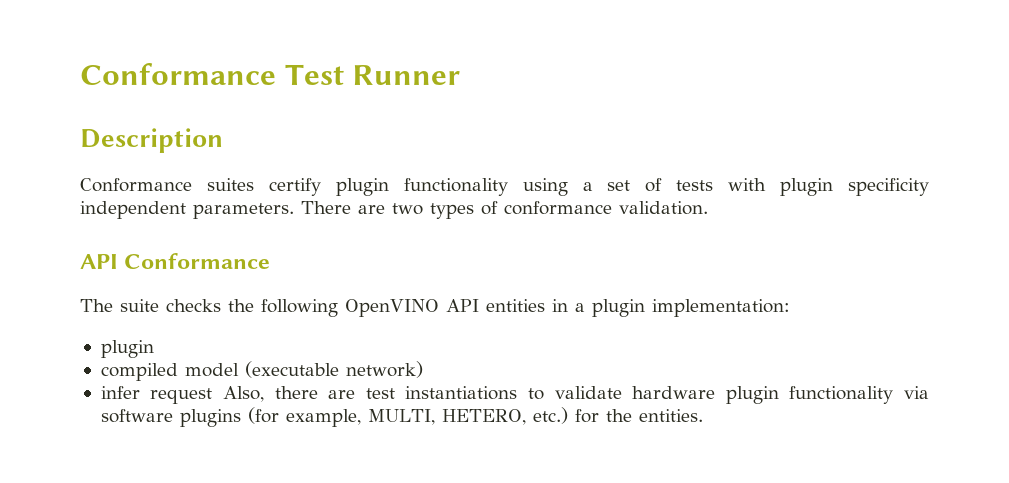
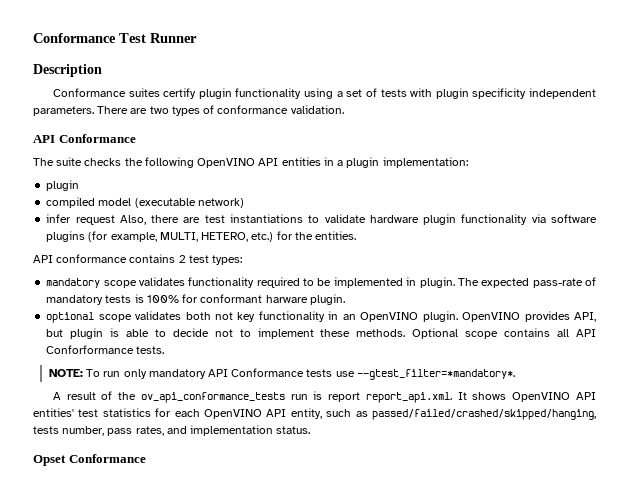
+ API conformance contains 2 test types:
+ mandatory scope validates functionality required to be implemented in plugin. The expected pass-rate of mandatory tests is 100% for conformant harware plugin.
+ optional scope validates both not key functionality in an OpenVINO plugin. OpenVINO provides API, but plugin is able to decide not to implement these methods. Optional scope contains all API Conforformance tests.
+ NOTE: To run only mandatory API Conformance tests use --gtest_filter=*mandatory*.
+ A result of the ov_api_conformance_tests run is report report_api.xml. It shows OpenVINO API entities' test statistics for each OpenVINO API entity, such as passed/failed/crashed/skipped/hanging, tests number, pass rates, and implementation status.
+ Opset Conformance

